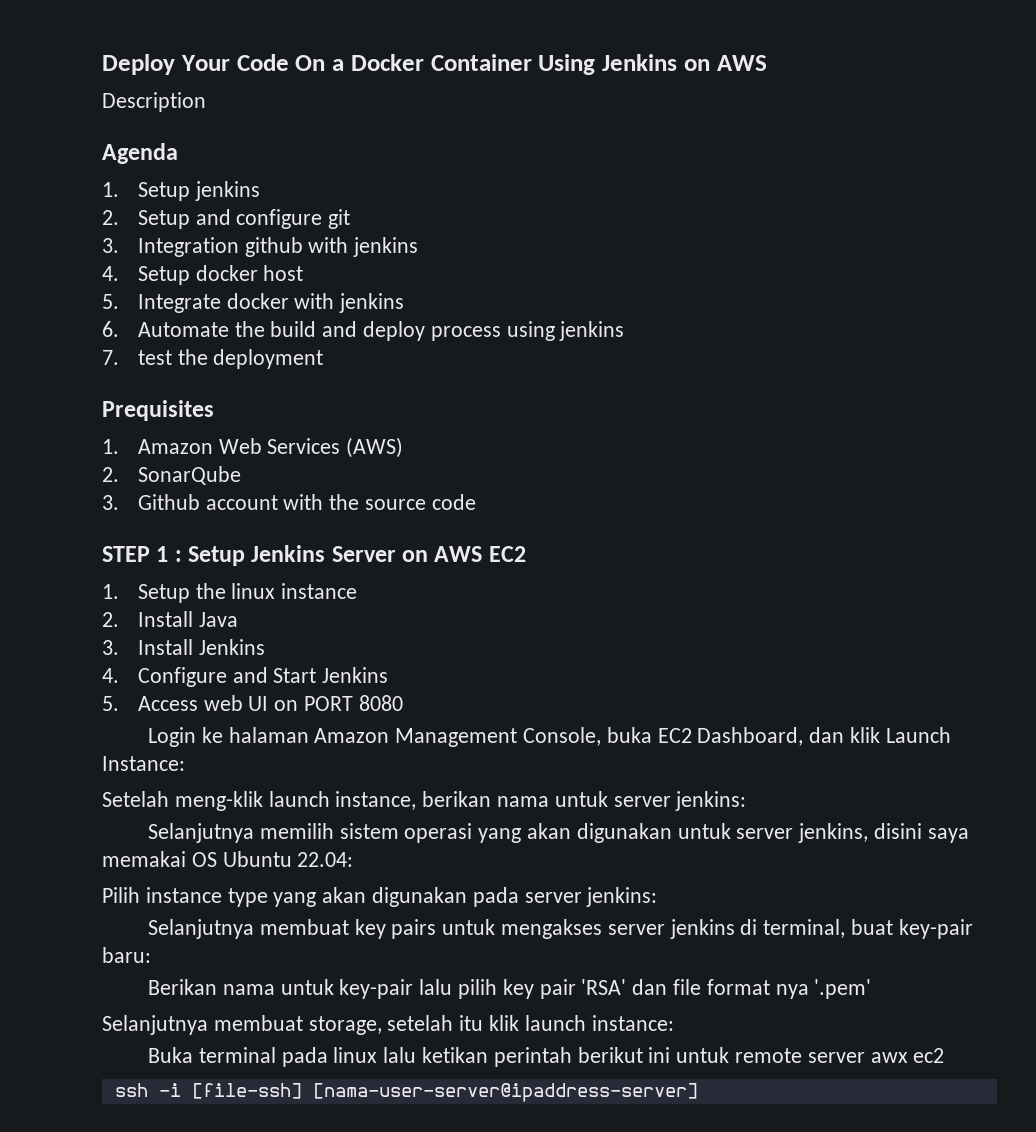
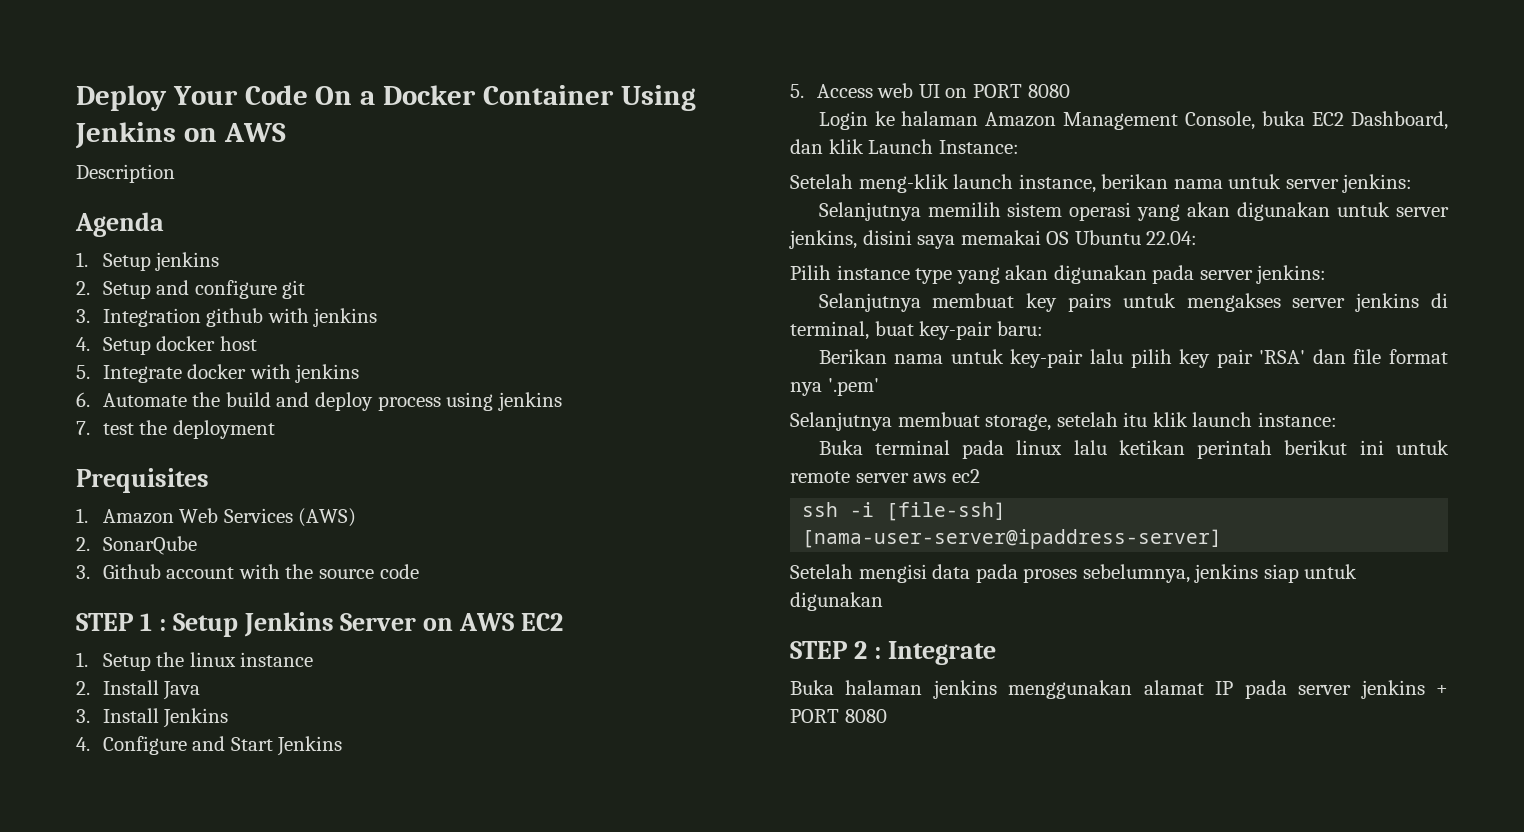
- Buka terminal pada linux lalu ketikan perintah berikut ini untuk remote server awx ec2
+ Buka terminal pada linux lalu ketikan perintah berikut ini untuk remote server aws ec2
+ Setelah mengisi data pada proses sebelumnya, jenkins siap untuk digunakan
+ STEP 2 : Integrate
+ Buka halaman jenkins menggunakan alamat IP pada server jenkins + PORT 8080

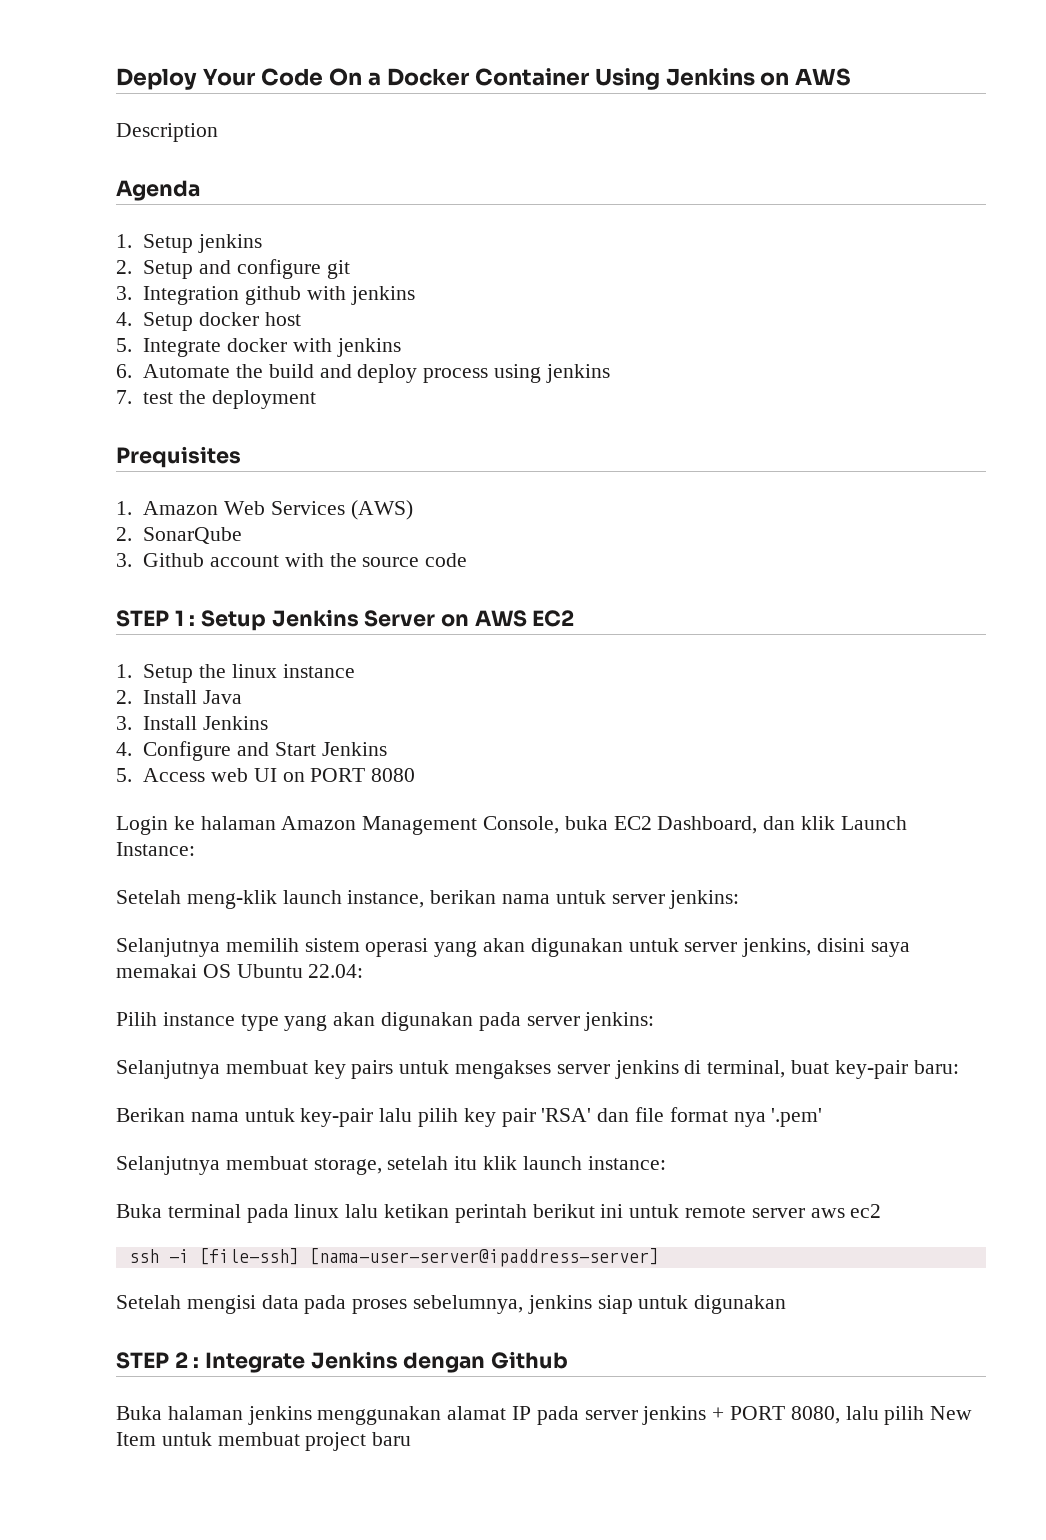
- STEP 2 : Integrate
+ STEP 2 : Integrate Jenkins dengan Github
- Buka halaman jenkins menggunakan alamat IP pada server jenkins + PORT 8080
+ Buka halaman jenkins menggunakan alamat IP pada server jenkins + PORT 8080, lalu pilih New Item untuk membuat project baru

